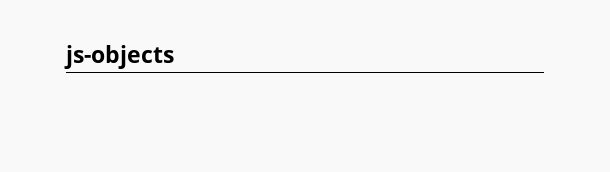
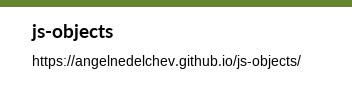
+ https://angelnedelchev.github.io/js-objects/

